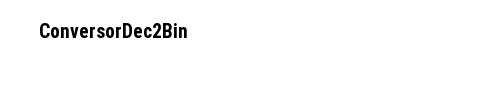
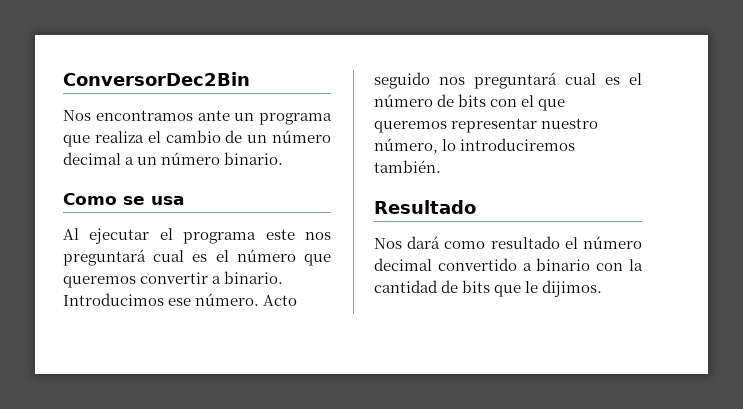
+ Nos encontramos ante un programa que realiza el cambio de un número decimal a un número binario.
+ Como se usa
+ Al ejecutar el programa este nos preguntará cual es el número que queremos convertir a binario. Introducimos ese número. Acto seguido nos preguntará cual es el número de bits con el que queremos representar nuestro número, lo introduciremos también.
+ Resultado
+ Nos dará como resultado el número decimal convertido a binario con la cantidad de bits que le dijimos.

